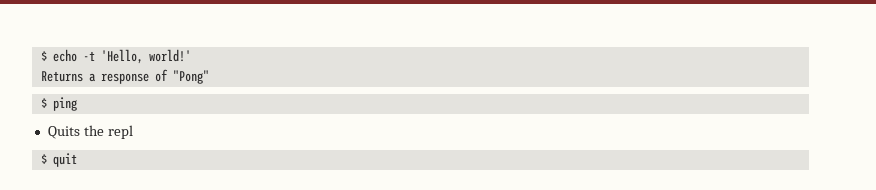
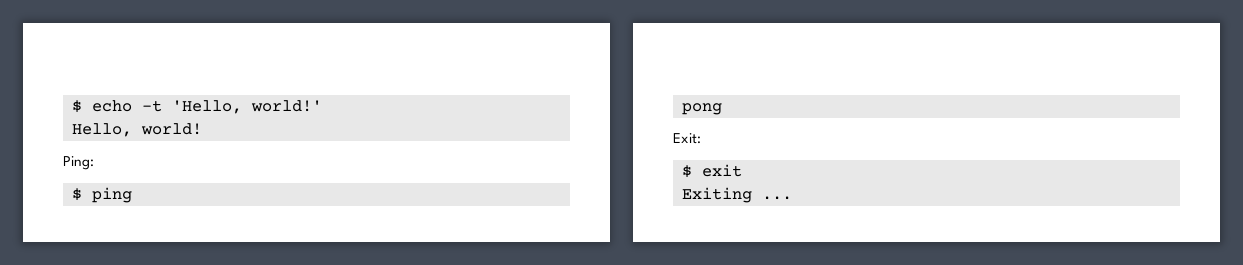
- Returns a response of "Pong"
+ Hello, world!
+ Ping:
  $ ping
- Quits the repl
- $ quit
+ pong
+ Exit:
+ $ exit
+ Exiting ...

